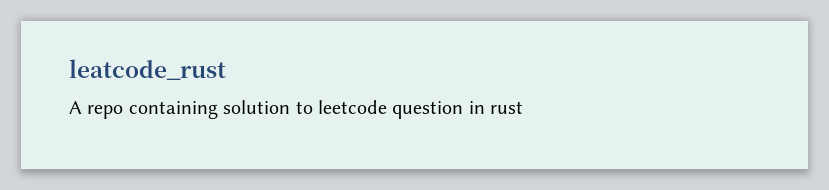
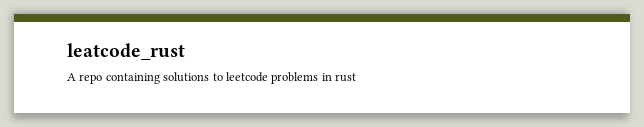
- A repo containing solution to leetcode question in rust
+ A repo containing solutions to leetcode problems in rust

